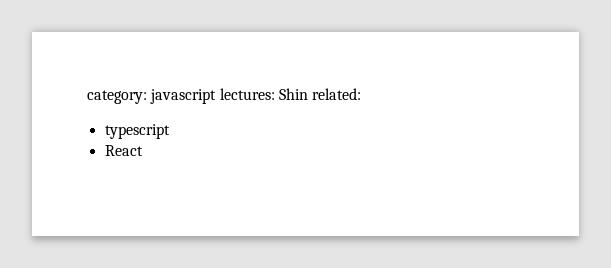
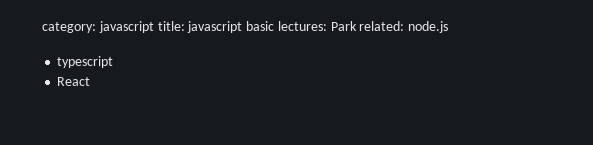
- category: javascript lectures: Shin related:
+ category: javascript title: javascript basic lectures: Park related: node.js

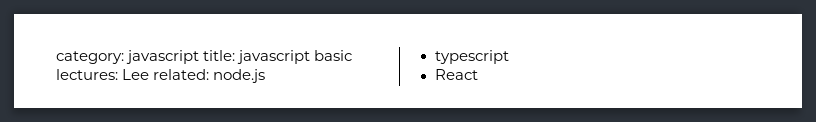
- category: javascript title: javascript basic lectures: Park related: node.js
+ category: javascript title: javascript basic lectures: Lee related: node.js

